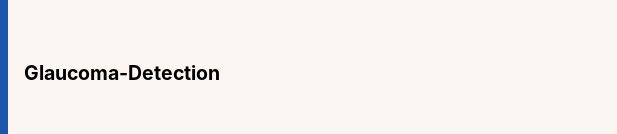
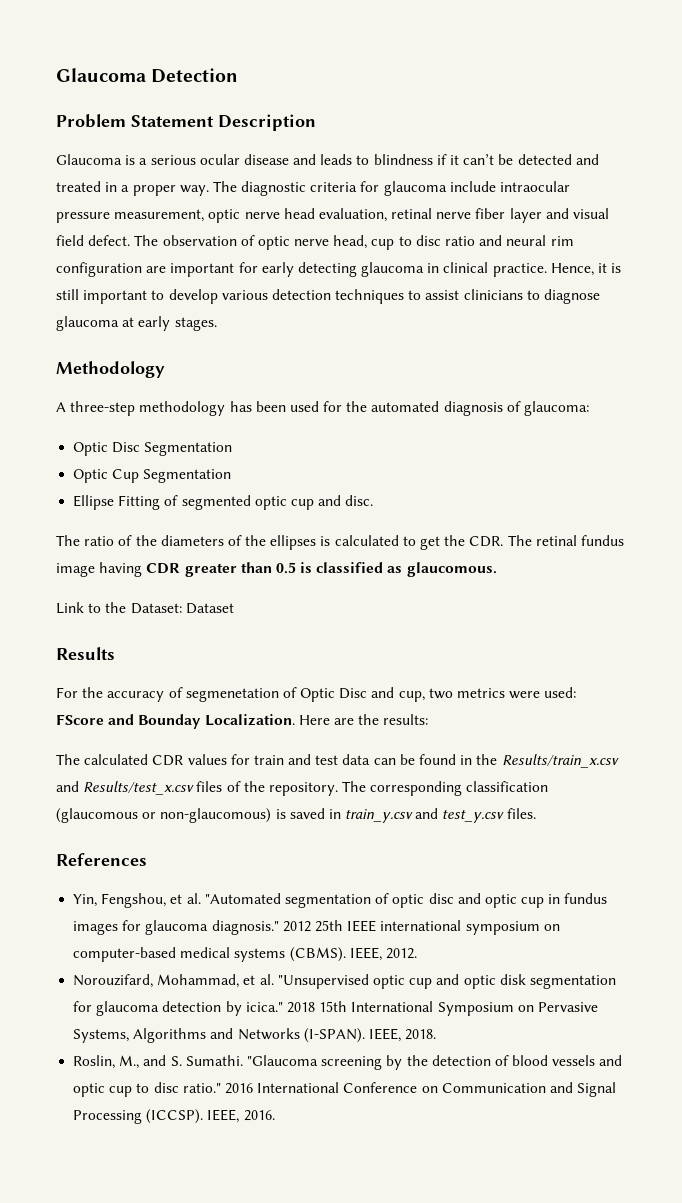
- Glaucoma-Detection
+ Glaucoma Detection
+ Problem Statement Description
+ Glaucoma is a serious ocular disease and leads to blindness if it can’t be detected and treated in a proper way. The diagnostic criteria for glaucoma include intraocular pressure measurement, optic nerve head evaluation, retinal nerve fiber layer and visual field defect. The observation of optic nerve head, cup to disc ratio and neural rim configuration are important for early detecting glaucoma in clinical practice. Hence, it is still important to develop various detection techniques to assist clinicians to diagnose glaucoma at early stages.
+ Methodology
+ A three-step methodology has been used for the automated diagnosis of glaucoma:
+ Optic Disc Segmentation
+ Optic Cup Segmentation
+ Ellipse Fitting of segmented optic cup and disc.
+ The ratio of the diameters of the ellipses is calculated to get the CDR. The retinal fundus image having CDR greater than 0.5 is classified as glaucomous.
+ Link to the Dataset: Dataset
+ Results
+ For the accuracy of segmenetation of Optic Disc and cup, two metrics were used: FScore and Bounday Localization. Here are the results:
+ The calculated CDR values for train and test data can be found in the Results/train_x.csv and Results/test_x.csv files of the repository. The corresponding classification (glaucomous or non-glaucomous) is saved in train_y.csv and test_y.csv files.
+ References
+ Yin, Fengshou, et al. "Automated segmentation of optic disc and optic cup in fundus images for glaucoma diagnosis." 2012 25th IEEE international symposium on computer-based medical systems (CBMS). IEEE, 2012.
+ Norouzifard, Mohammad, et al. "Unsupervised optic cup and optic disk segmentation for glaucoma detection by icica." 2018 15th International Symposium on Pervasive Systems, Algorithms and Networks (I-SPAN). IEEE, 2018.
+ Roslin, M., and S. Sumathi. "Glaucoma screening by the detection of blood vessels and optic cup to disc ratio." 2016 International Conference on Communication and Signal Processing (ICCSP). IEEE, 2016.

